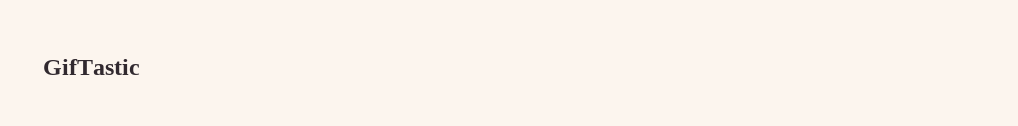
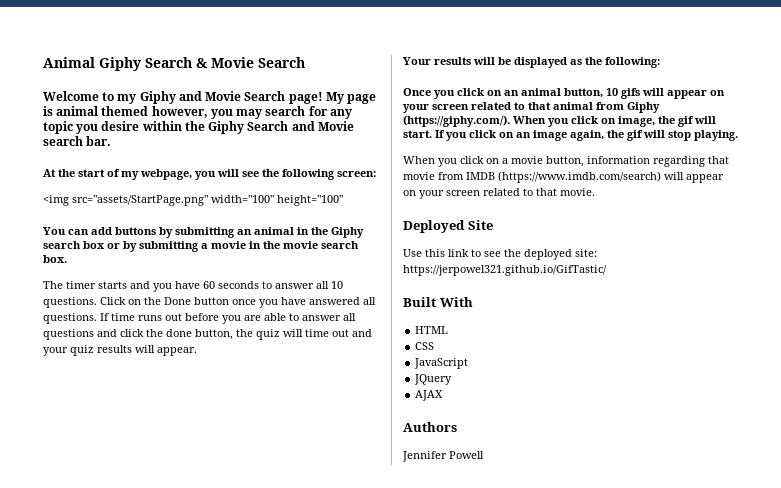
- GifTastic
+ Animal Giphy Search & Movie Search
+ Welcome to my Giphy and Movie Search page! My page is animal themed however, you may search for any topic you desire within the Giphy Search and Movie search bar.
+ At the start of my webpage, you will see the following screen:
+ <img src="assets/StartPage.png" width="100" height="100"
+ You can add buttons by submitting an animal in the Giphy search box or by submitting a movie in the movie search box.
+ The timer starts and you have 60 seconds to answer all 10 questions. Click on the Done button once you have answered all questions. If time runs out before you are able to answer all questions and click the done button, the quiz will time out and your quiz results will appear.
+ Your results will be displayed as the following:
+ Once you click on an animal button, 10 gifs will appear on your screen related to that animal from Giphy (https://giphy.com/). When you click on image, the gif will start. If you click on an image again, the gif will stop playing.
+ When you click on a movie button, information regarding that movie from IMDB (https://www.imdb.com/search) will appear on your screen related to that movie.
+ Deployed Site
+ Use this link to see the deployed site: https://jerpowel321.github.io/GifTastic/
+ Built With
+ HTML
+ CSS
+ JavaScript
+ JQuery
+ AJAX
+ Authors
+ Jennifer Powell

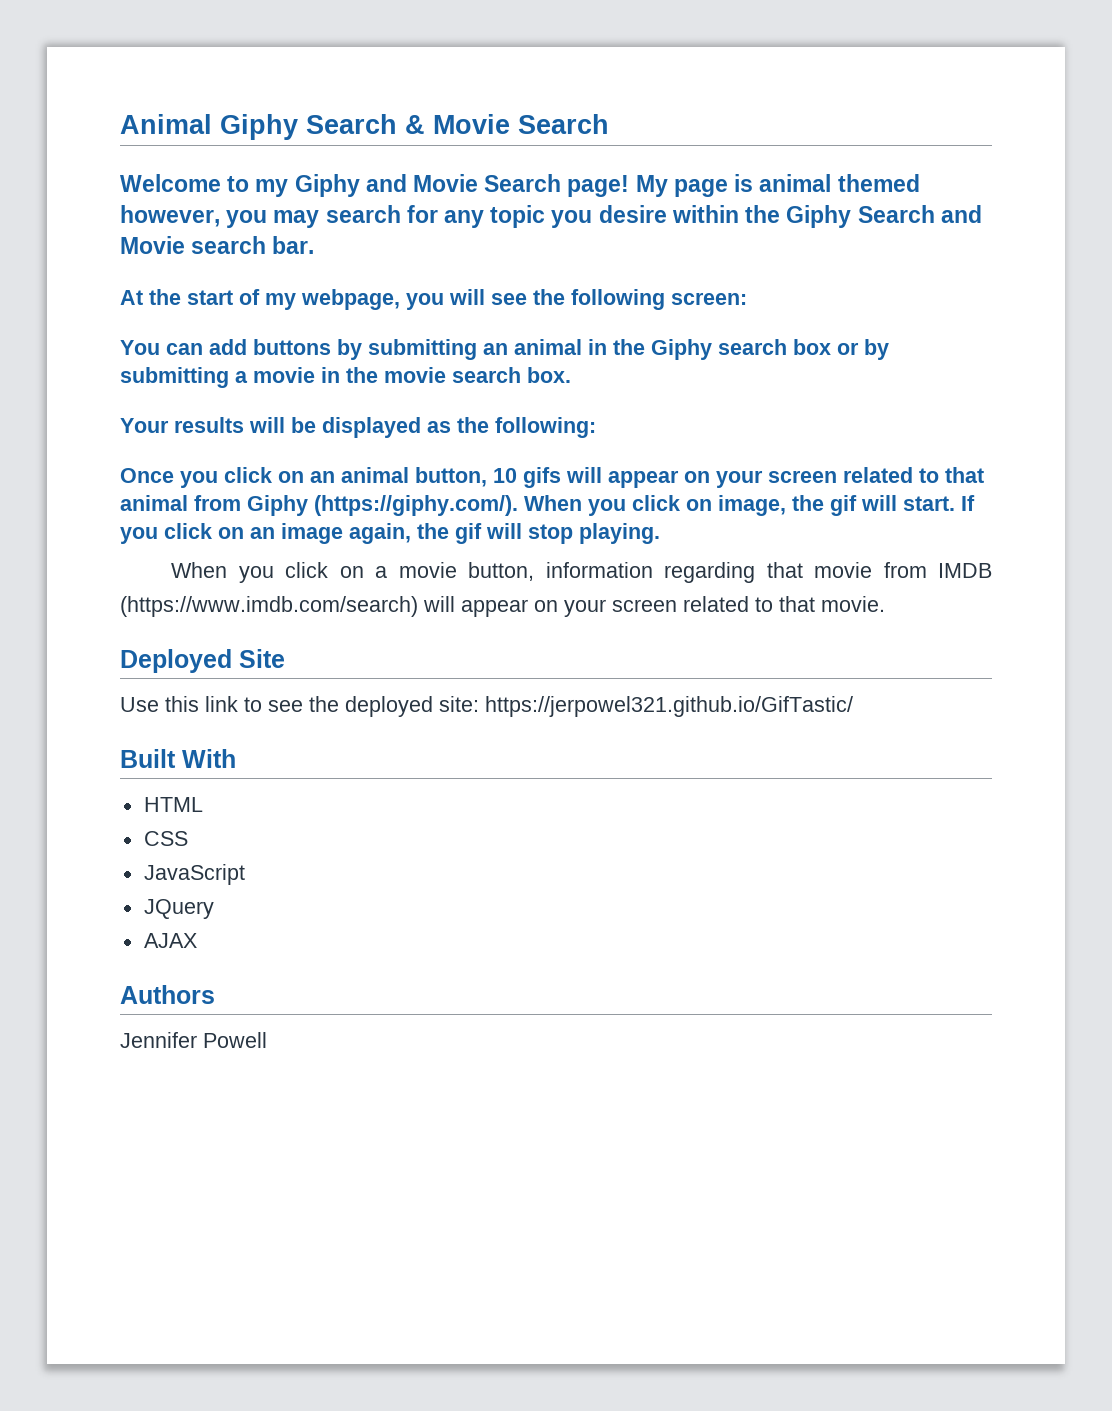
- <img src="assets/StartPage.png" width="100" height="100"
- The timer starts and you have 60 seconds to answer all 10 questions. Click on the Done button once you have answered all questions. If time runs out before you are able to answer all questions and click the done button, the quiz will time out and your quiz results will appear.

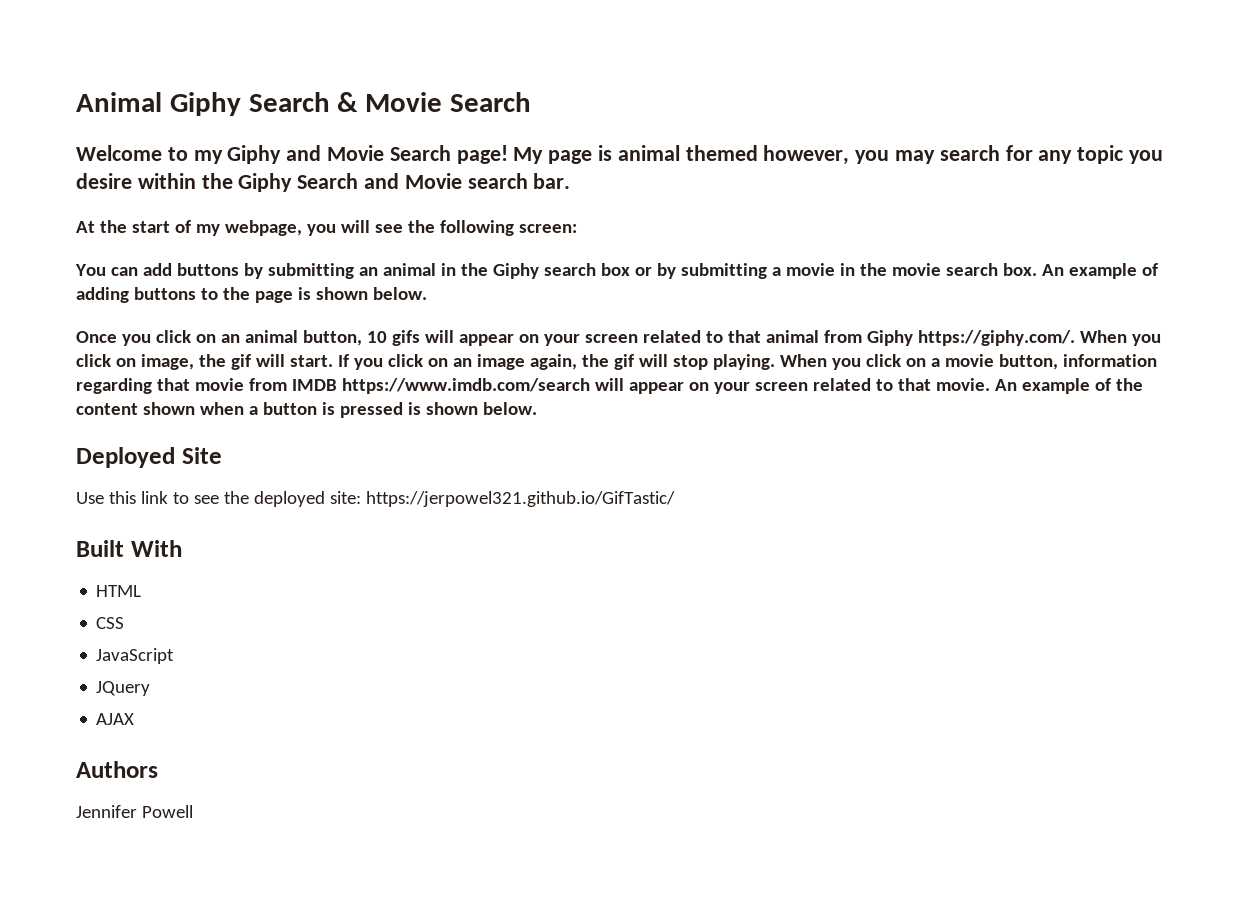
- You can add buttons by submitting an animal in the Giphy search box or by submitting a movie in the movie search box.
- Your results will be displayed as the following:
+ You can add buttons by submitting an animal in the Giphy search box or by submitting a movie in the movie search box. An example of adding buttons to the page is shown below.
- Once you click on an animal button, 10 gifs will appear on your screen related to that animal from Giphy (https://giphy.com/). When you click on image, the gif will start.
+ Once you click on an animal button, 10 gifs will appear on your screen related to that animal from Giphy https://giphy.com/. When you click on image, the gif will start.
- If you click on an image again, the gif will stop playing.
- When you click on a movie button, information regarding that movie from IMDB (https://www.imdb.com/search) will appear on your screen related to that movie.
+ If you click on an image again, the gif will stop playing. When you click on a movie button, information regarding that movie from IMDB https://www.imdb.com/search will appear on your screen related to that movie. An example of the content shown when a button is pressed is shown below.

